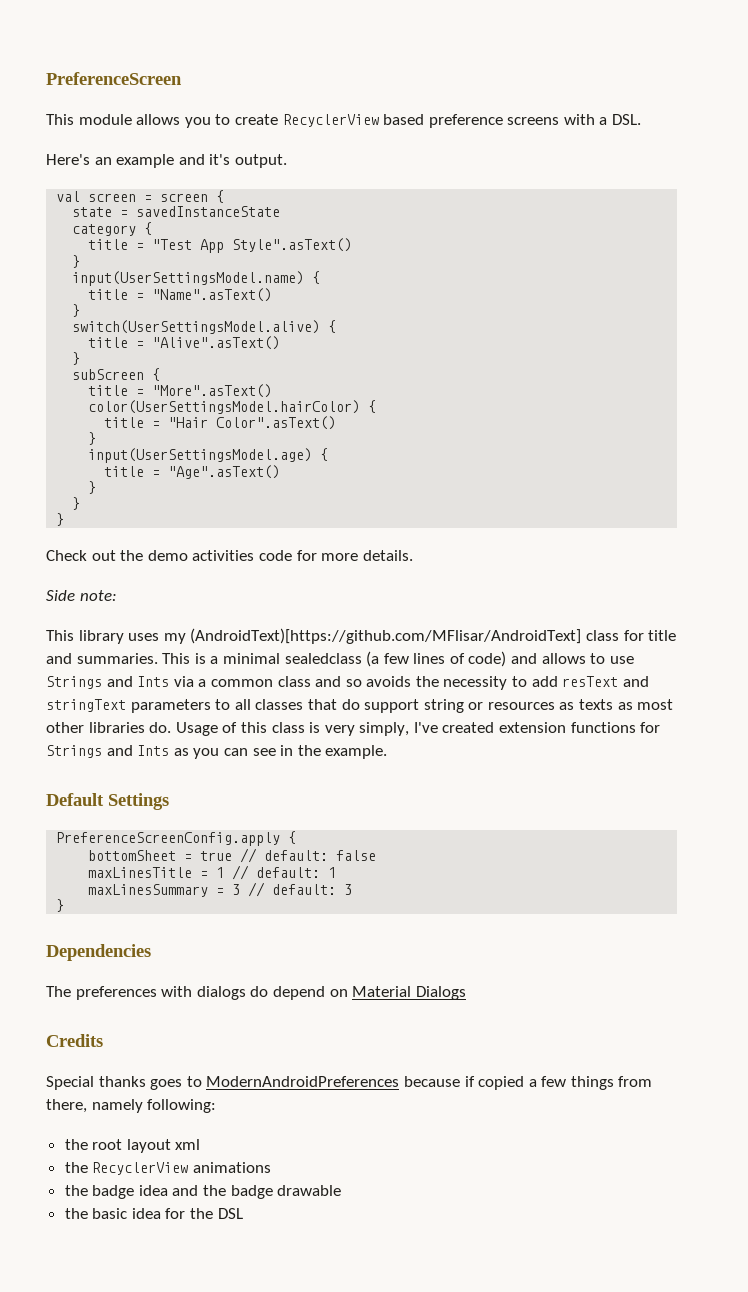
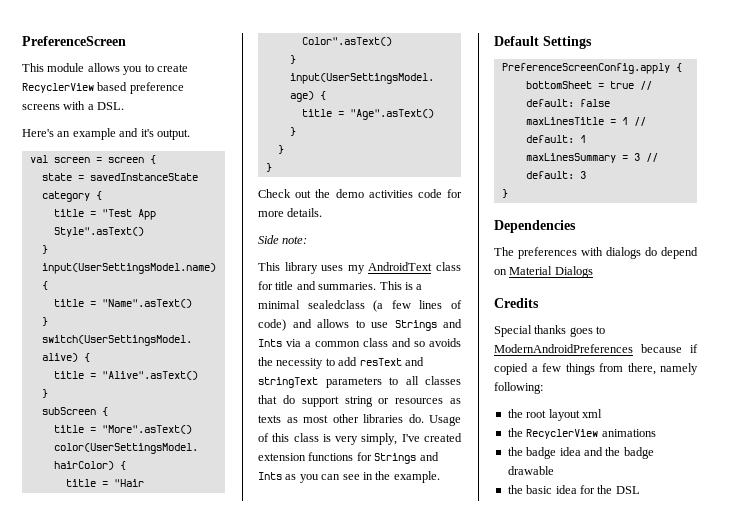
- This library uses my (AndroidText)[https://github.com/MFlisar/AndroidText] class for title and summaries.
+ This library uses my AndroidText class for title and summaries.

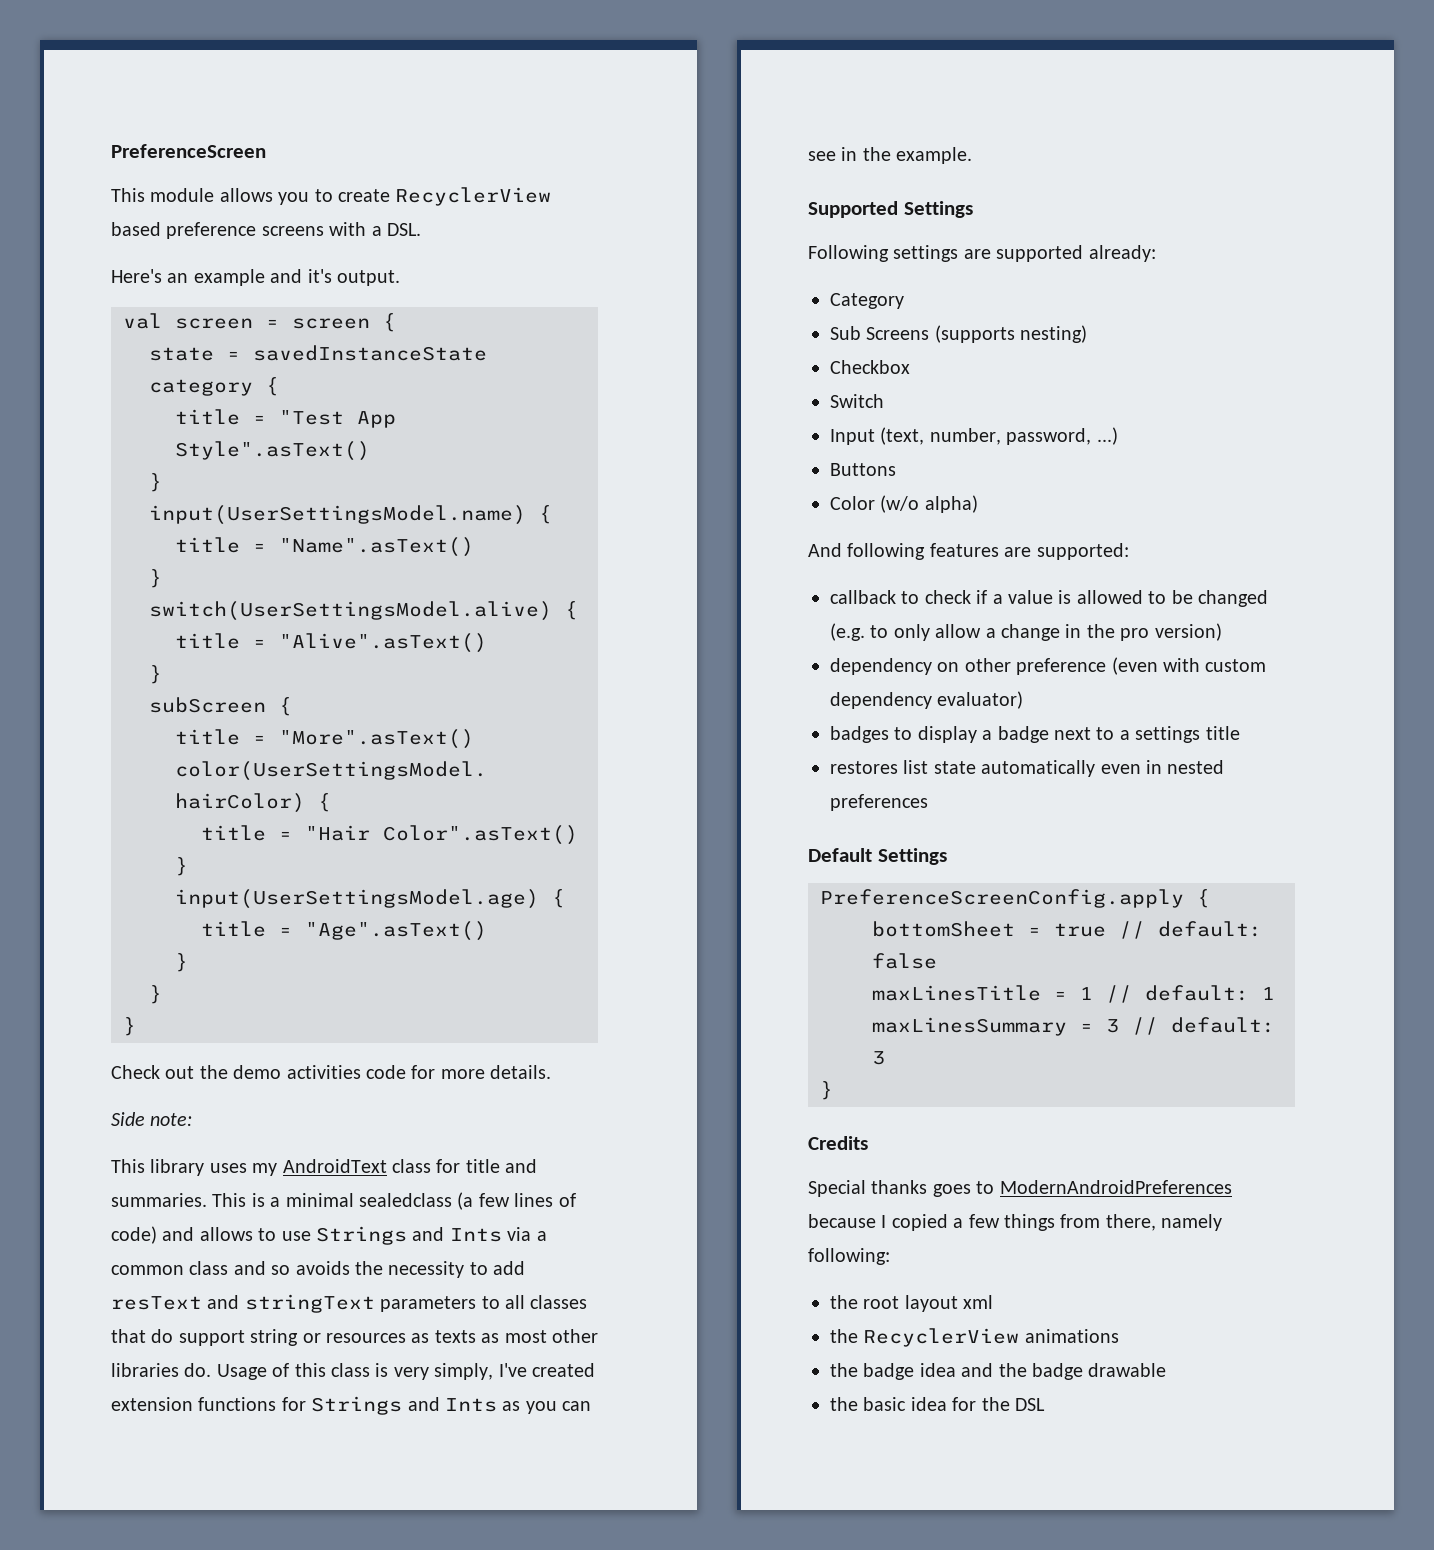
+ Supported Settings
+ Following settings are supported already:
+ Category
+ Sub Screens (supports nesting)
+ Checkbox
+ Switch
+ Input (text, number, password, ...)
+ Buttons
+ Color (w/o alpha)
+ And following features are supported:
+ callback to check if a value is allowed to be changed (e.g. to only allow a change in the pro version)
+ dependency on other preference (even with custom dependency evaluator)
+ badges to display a badge next to a settings title
+ restores list state automatically even in nested preferences
- Dependencies
- The preferences with dialogs do depend on Material Dialogs
- Special thanks goes to ModernAndroidPreferences because if copied a few things from there, namely following:
+ Special thanks goes to ModernAndroidPreferences because I copied a few things from there, namely following:

